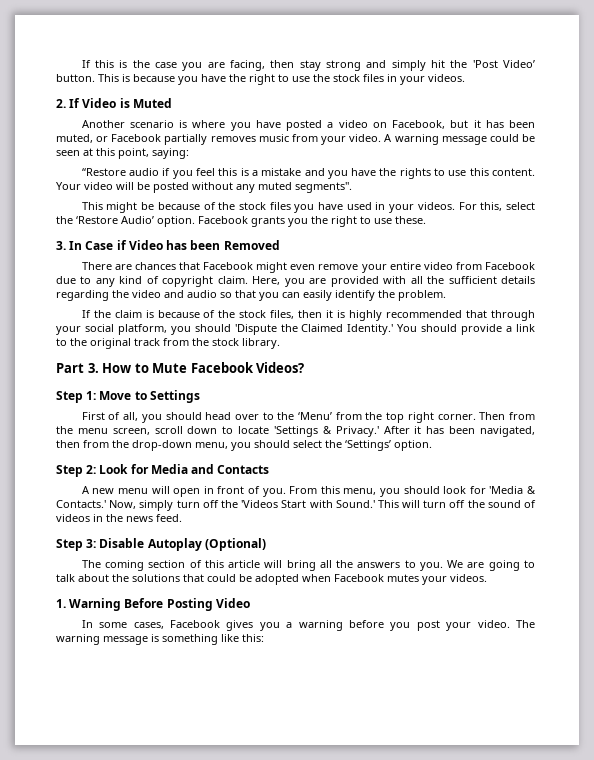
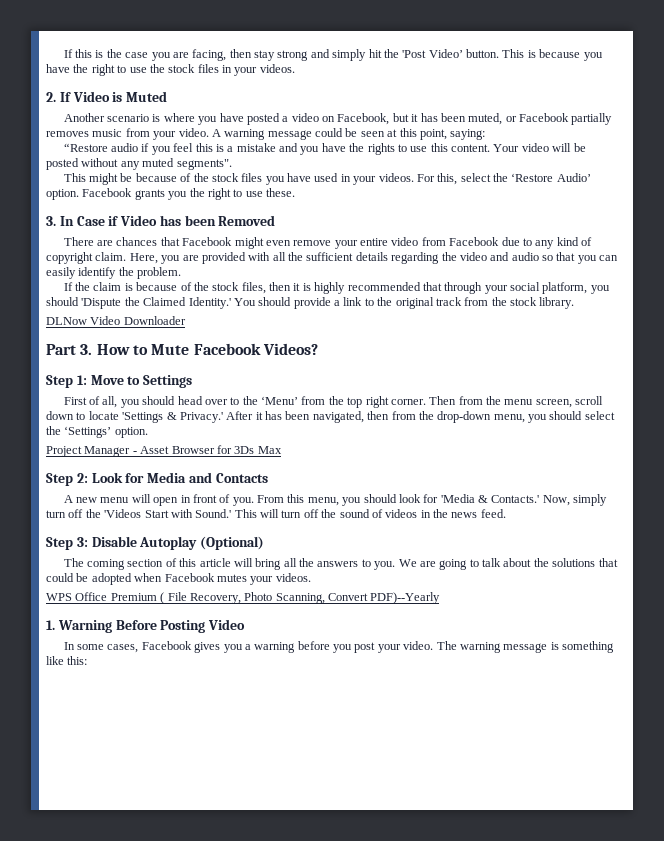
+ DLNow Video Downloader
+ Project Manager - Asset Browser for 3Ds Max
+ WPS Office Premium ( File Recovery, Photo Scanning, Convert PDF)--Yearly

